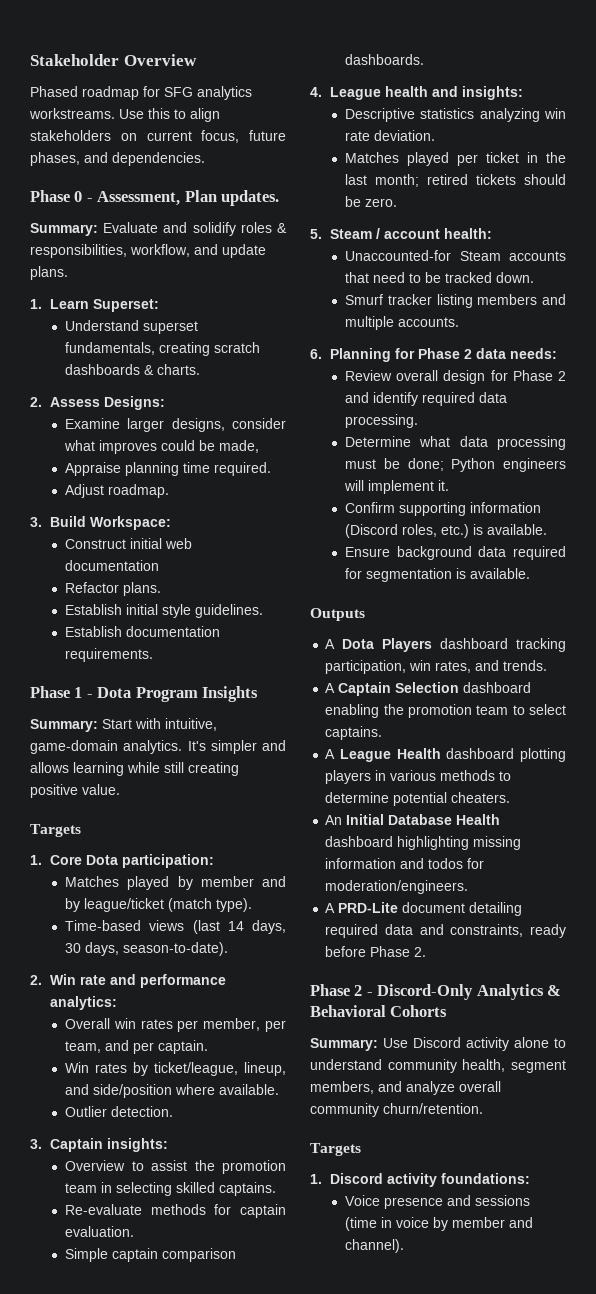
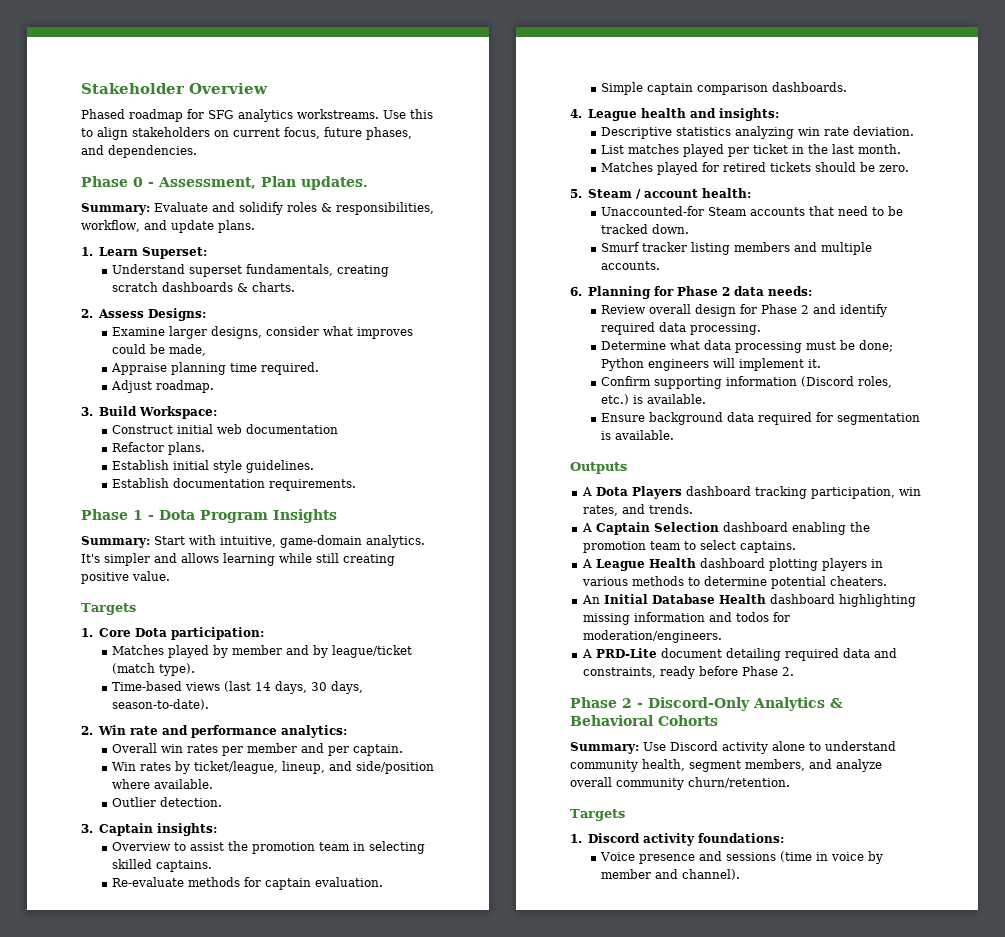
- Overall win rates per member, per team, and per captain.
+ Overall win rates per member and per captain.
- Matches played per ticket in the last month; retired tickets should be zero.
+ List matches played per ticket in the last month.
+ Matches played for retired tickets should be zero.

